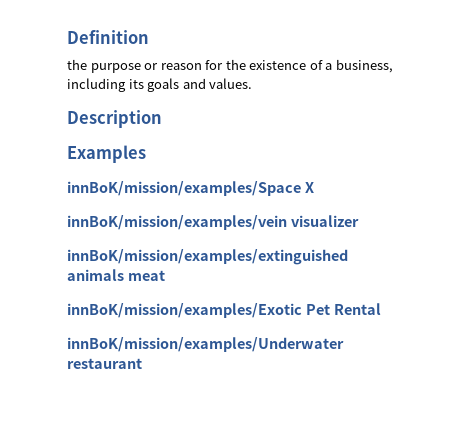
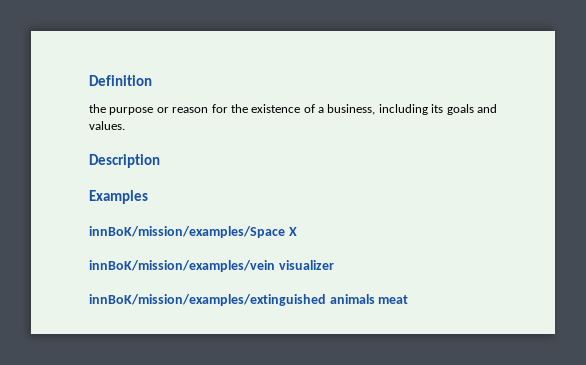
- innBoK/mission/examples/Exotic Pet Rental
- innBoK/mission/examples/Underwater restaurant

